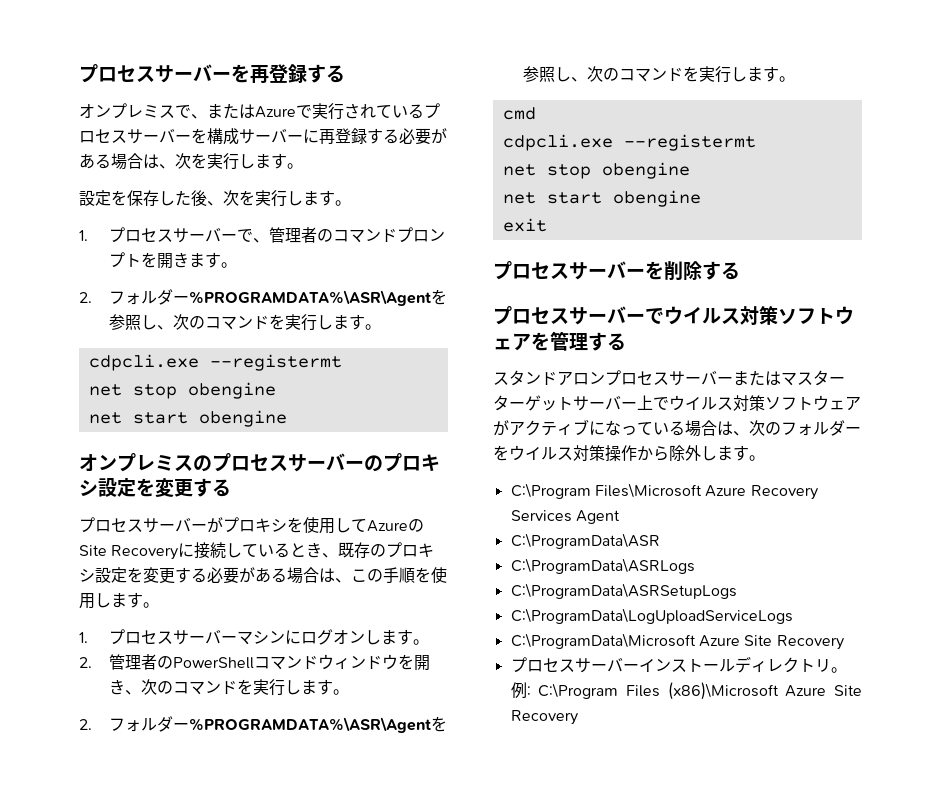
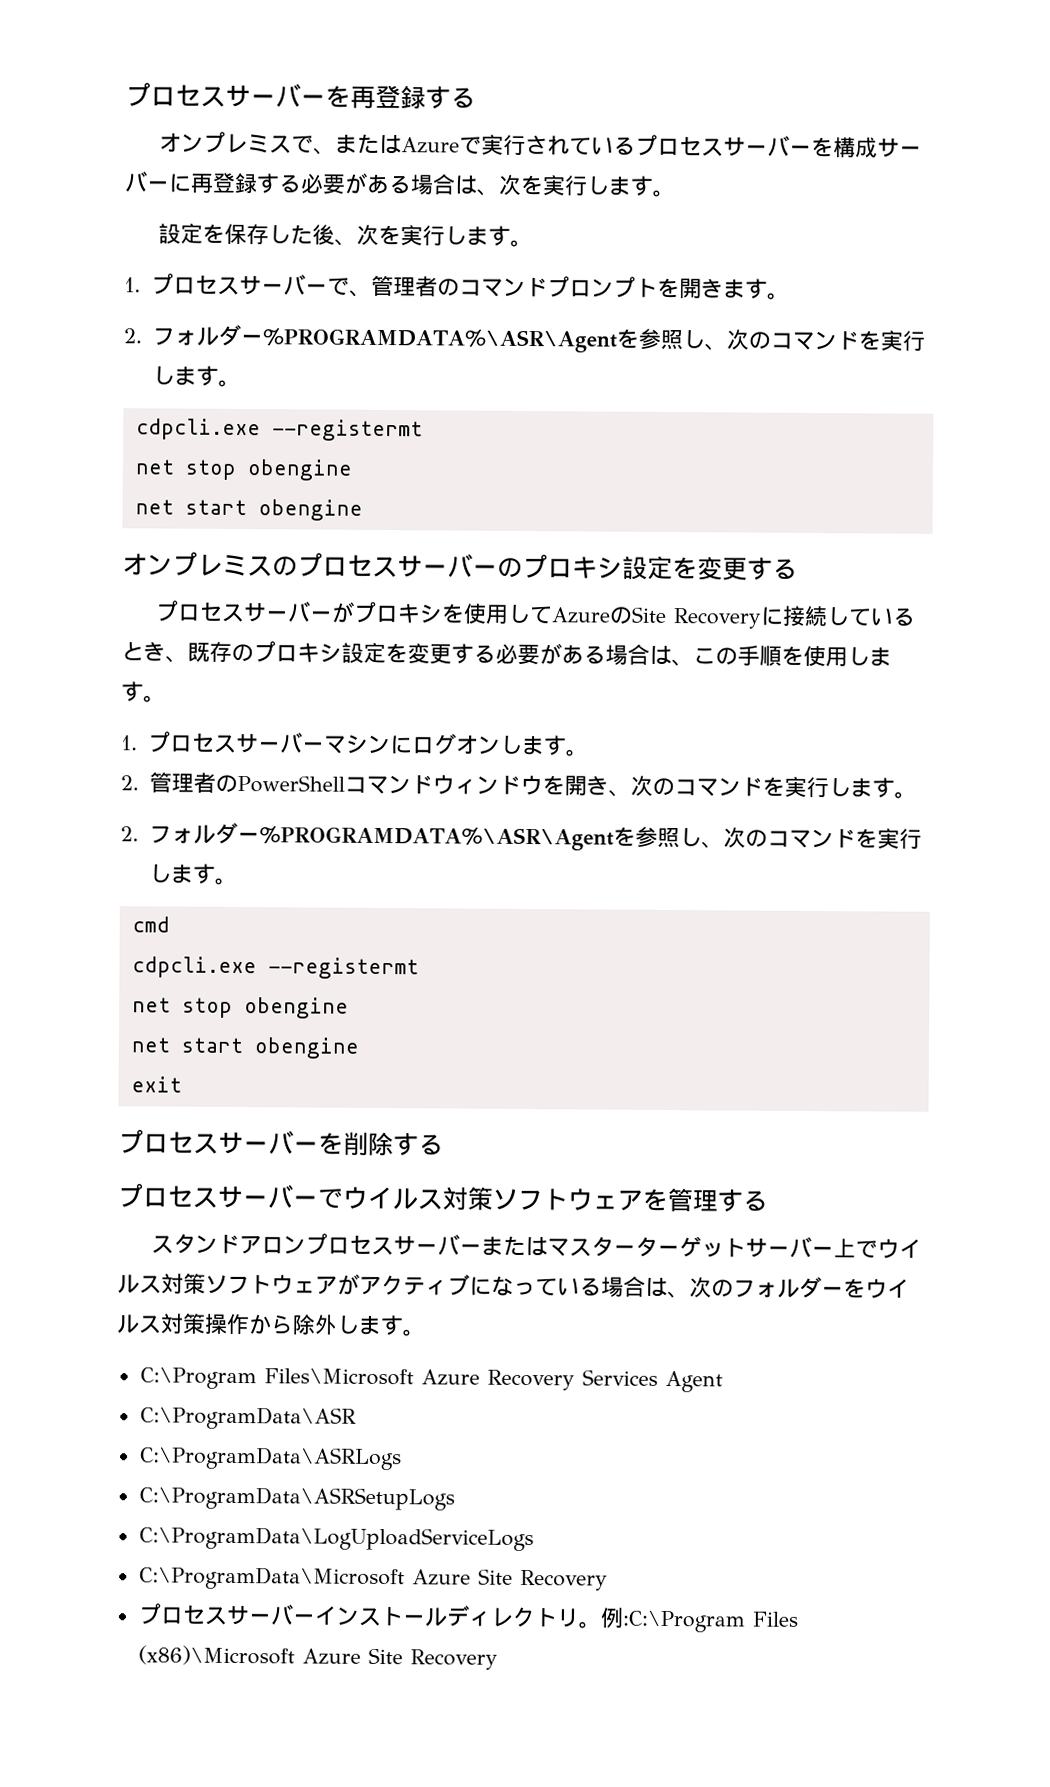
- 例: C:\Program Files (x86)\Microsoft Azure Site Recovery
+ 例:C:\Program Files (x86)\Microsoft Azure Site Recovery

